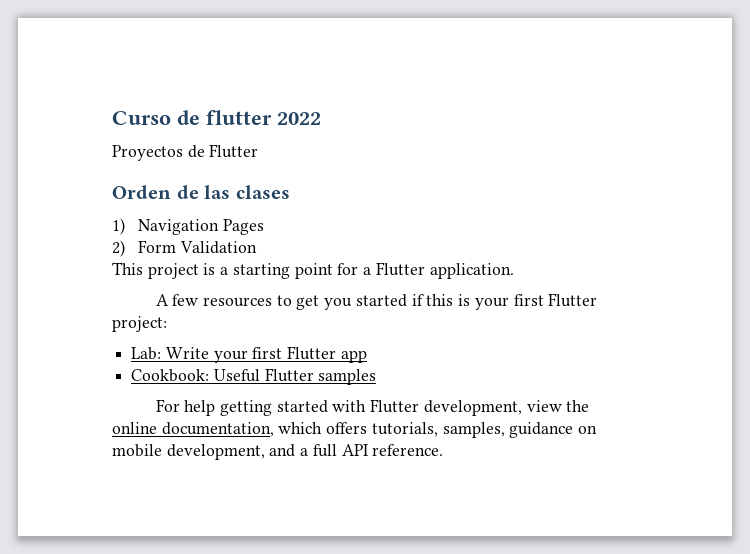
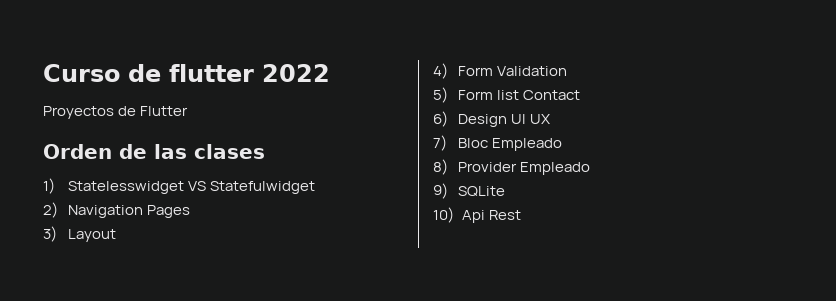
- 1) Navigation Pages
+ 1) Statelesswidget VS Statefulwidget
+ 2) Navigation Pages
- 2) Form Validation
+ 3) Layout
+ 4) Form Validation
- This project is a starting point for a Flutter application.
- A few resources to get you started if this is your first Flutter project:
- Lab: Write your first Flutter app
- Cookbook: Useful Flutter samples
- For help getting started with Flutter development, view the online documentation, which offers tutorials, samples, guidance on mobile development, and a full API reference.
+ 5) Form list Contact
+ 6) Design UI UX
+ 7) Bloc Empleado
+ 8) Provider Empleado
+ 9) SQLite
+ 10) Api Rest

